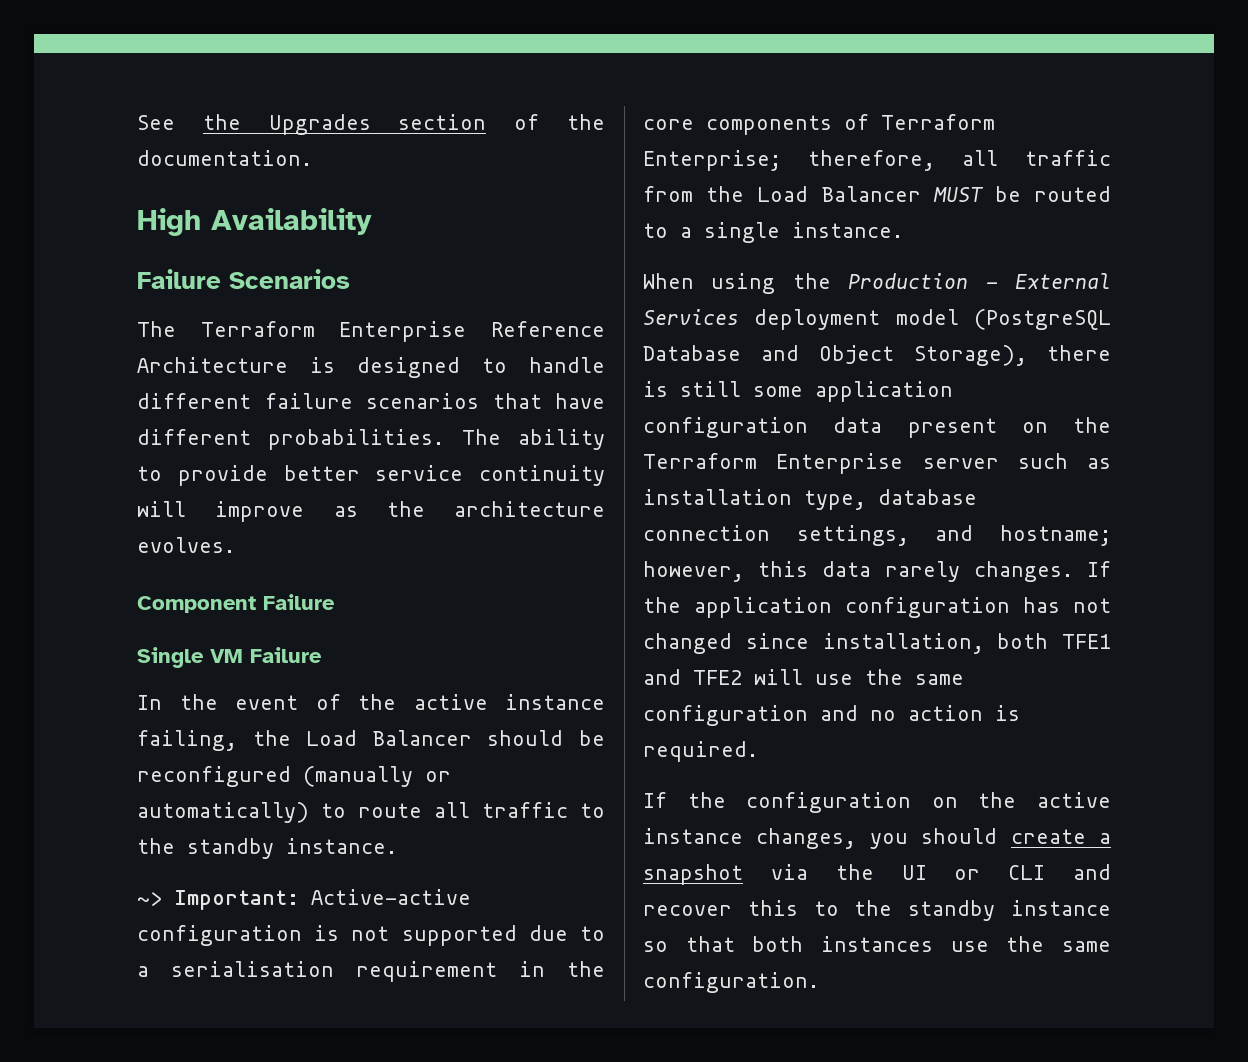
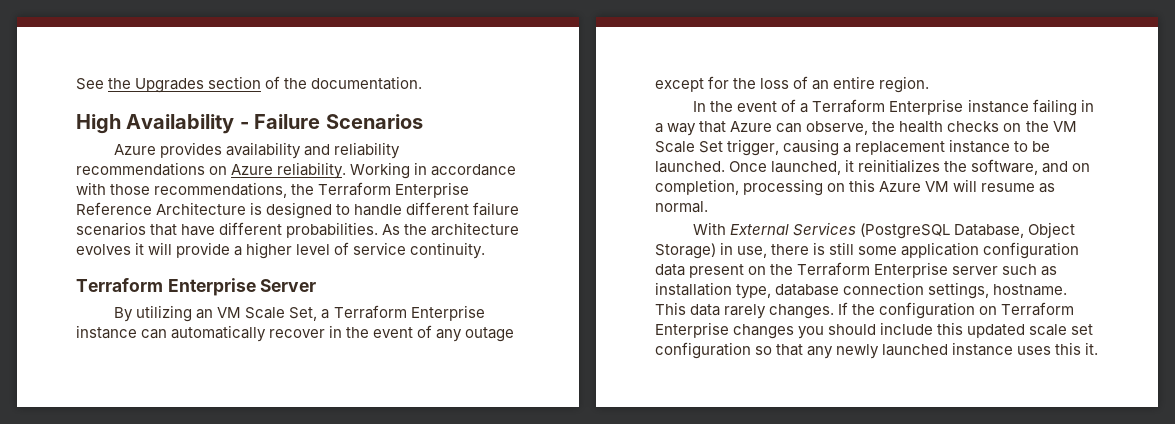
- High Availability
- Failure Scenarios
+ High Availability - Failure Scenarios
- The Terraform Enterprise Reference Architecture is designed to handle different failure scenarios that have different probabilities.
+ Azure provides availability and reliability recommendations on Azure reliability. Working in accordance with those recommendations, the Terraform Enterprise Reference Architecture is designed to handle different failure scenarios that have different probabilities.
- The ability to provide better service continuity will improve as the architecture evolves.
- Component Failure
- Single VM Failure
- In the event of the active instance failing, the Load Balancer should be reconfigured (manually or automatically) to route all traffic to the standby instance.
- ~> Important: Active-active configuration is not supported due to a serialisation requirement in the core components of Terraform Enterprise; therefore, all traffic from the Load Balancer MUST be routed to a single instance.
- When using the Production - External Services deployment model (PostgreSQL Database and Object Storage), there is still some application configuration data present on the Terraform Enterprise server such as installation type, database connection settings, and hostname; however, this data rarely changes.
+ As the architecture evolves it will provide a higher level of service continuity.
+ Terraform Enterprise Server
+ By utilizing an VM Scale Set, a Terraform Enterprise instance can automatically recover in the event of any outage except for the loss of an entire region.
+ In the event of a Terraform Enterprise instance failing in a way that Azure can observe, the health checks on the VM Scale Set trigger, causing a replacement instance to be launched. Once launched, it reinitializes the software, and on completion, processing on this Azure VM will resume as normal.
+ With External Services (PostgreSQL Database, Object Storage) in use, there is still some application configuration data present on the Terraform Enterprise server such as installation type, database connection settings, hostname. This data rarely changes.
- If the application configuration has not changed since installation, both TFE1 and TFE2 will use the same configuration and no action is required.
- If the configuration on the active instance changes, you should create a snapshot via the UI or CLI and recover this to the standby instance so that both instances use the same configuration.
+ If the configuration on Terraform Enterprise changes you should include this updated scale set configuration so that any newly launched instance uses this it.

